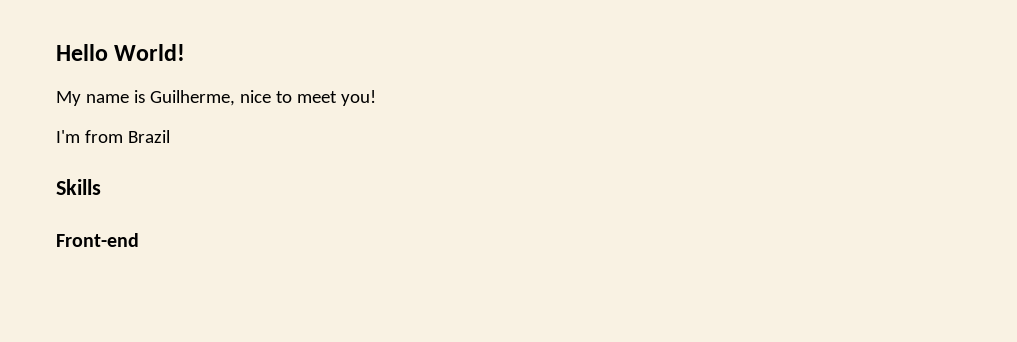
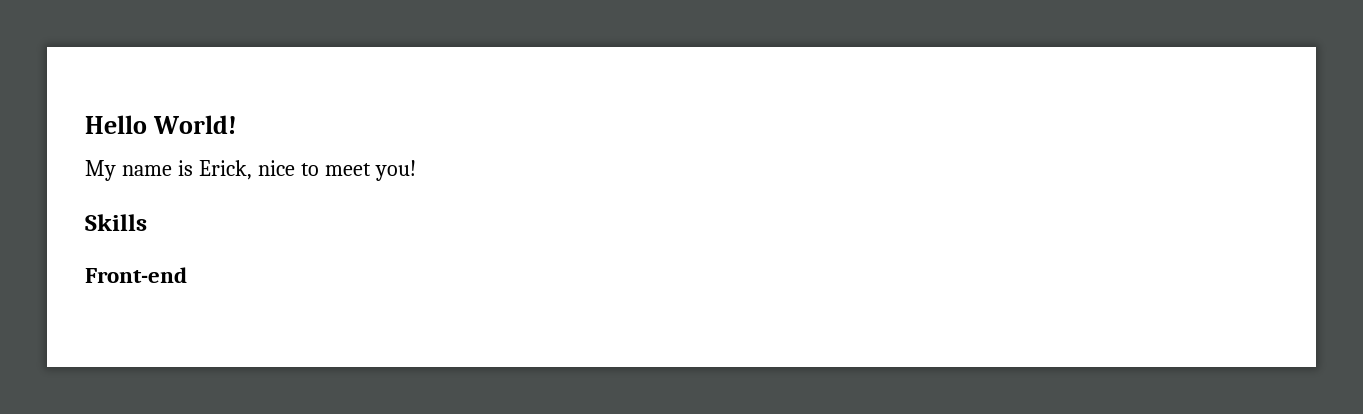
- My name is Guilherme, nice to meet you!
+ My name is Erick, nice to meet you!
- I'm from Brazil

